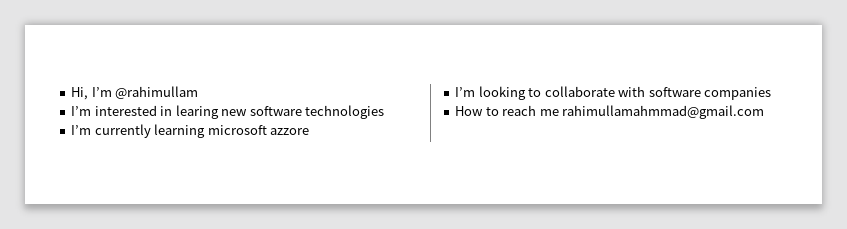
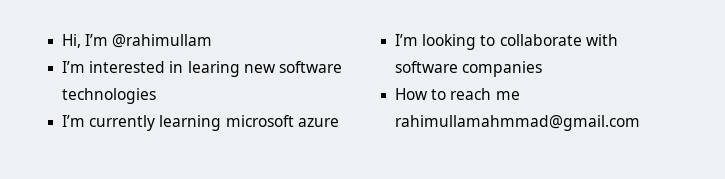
- I’m currently learning microsoft azzore
+ I’m currently learning microsoft azure

